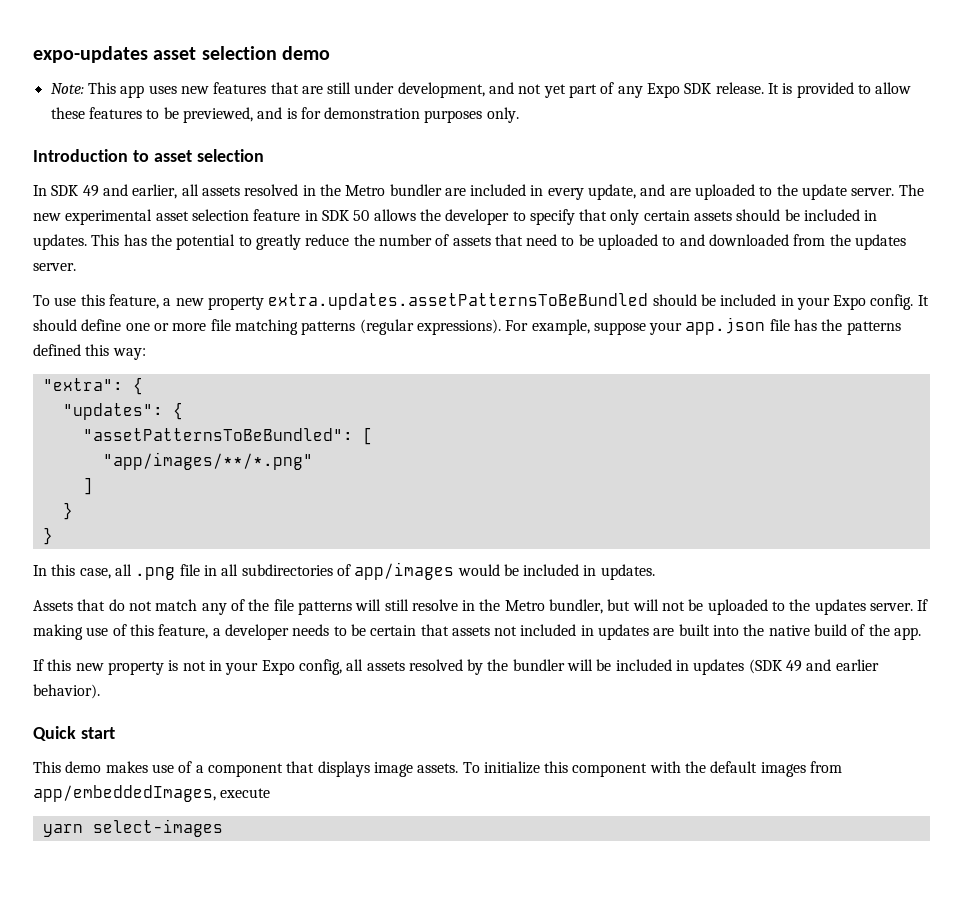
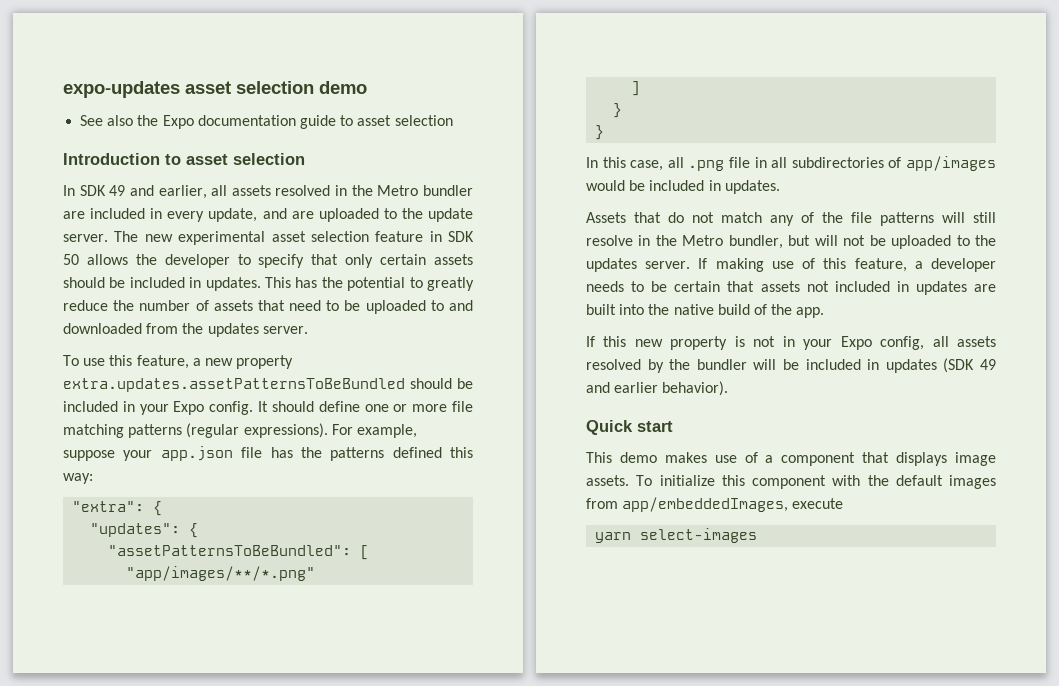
- Note: This app uses new features that are still under development, and not yet part of any Expo SDK release. It is provided to allow these features to be previewed, and is for demonstration purposes only.
+ See also the Expo documentation guide to asset selection

